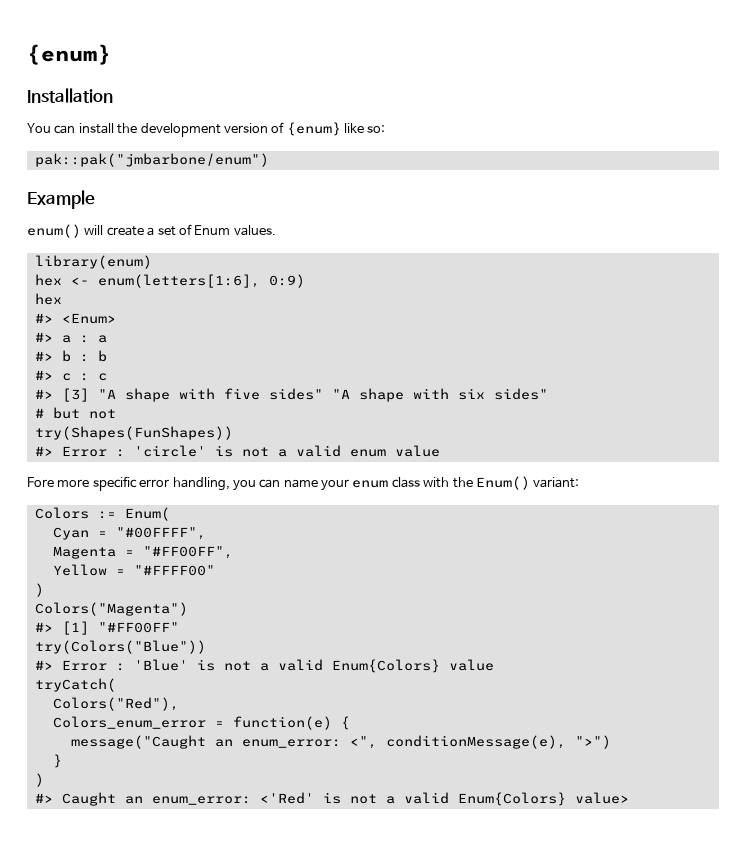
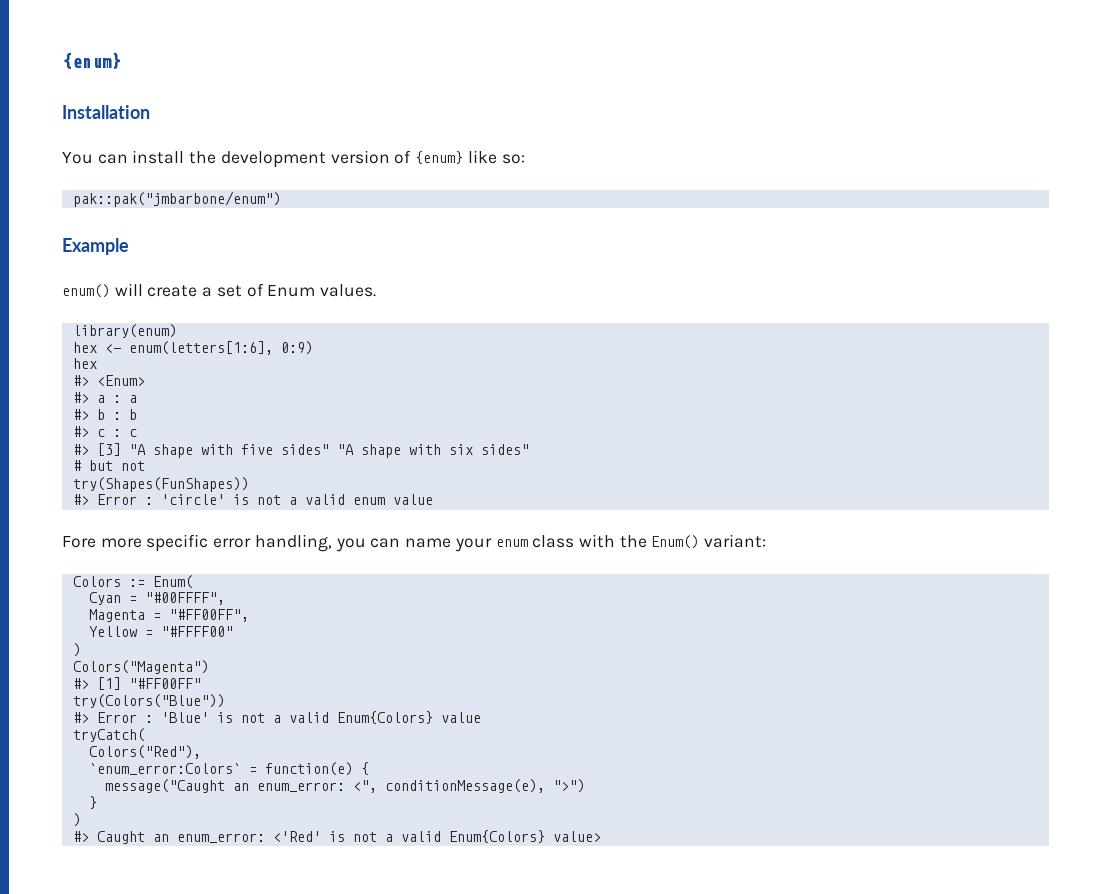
- Colors_enum_error = function(e) {
+ `enum_error:Colors` = function(e) {

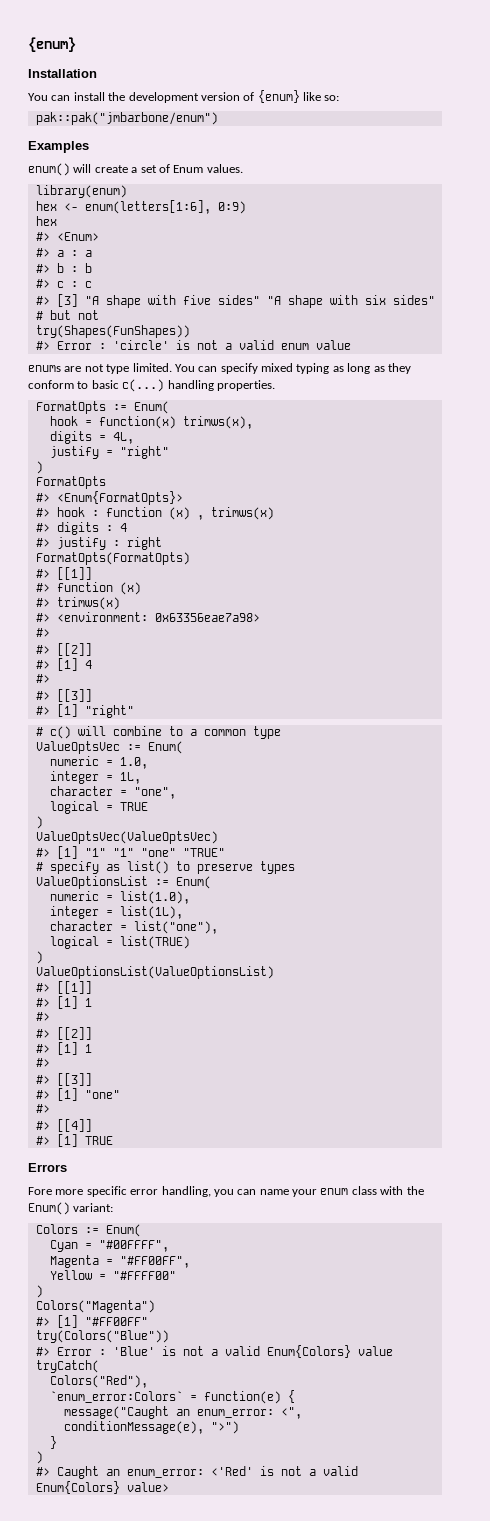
- Example
+ Examples
+ enums are not type limited. You can specify mixed typing as long as they conform to basic c(...) handling properties.
+ FormatOpts := Enum(
+ hook = function(x) trimws(x),
+ digits = 4L,
+ justify = "right"
+ )
+ FormatOpts
+ #> <Enum{FormatOpts}>
+ #> hook : function (x) , trimws(x)
+ #> digits : 4
+ #> justify : right
+ FormatOpts(FormatOpts)
+ #> [[1]]
+ #> function (x)
+ #> trimws(x)
+ #> <environment: 0x63356eae7a98>
+ #>
+ #> [[2]]
+ #> [1] 4
+ #>
+ #> [[3]]
+ #> [1] "right"
+ # c() will combine to a common type
+ ValueOptsVec := Enum(
+ numeric = 1.0,
+ integer = 1L,
+ character = "one",
+ logical = TRUE
+ )
+ ValueOptsVec(ValueOptsVec)
+ #> [1] "1" "1" "one" "TRUE"
+ # specify as list() to preserve types
+ ValueOptionsList := Enum(
+ numeric = list(1.0),
+ integer = list(1L),
+ character = list("one"),
+ logical = list(TRUE)
+ )
+ ValueOptionsList(ValueOptionsList)
+ #> [[1]]
+ #> [1] 1
+ #>
+ #> [[2]]
+ #> [1] 1
+ #>
+ #> [[3]]
+ #> [1] "one"
+ #>
+ #> [[4]]
+ #> [1] TRUE
+ Errors

